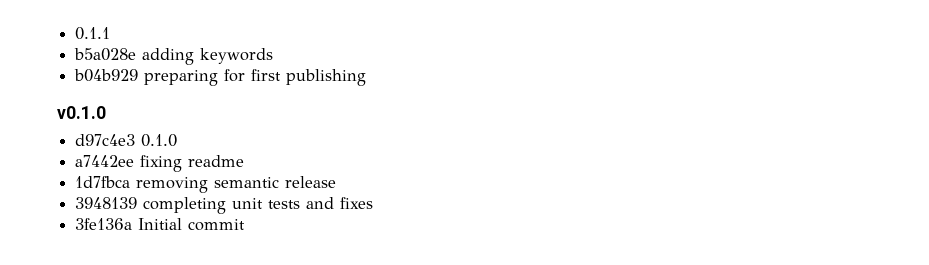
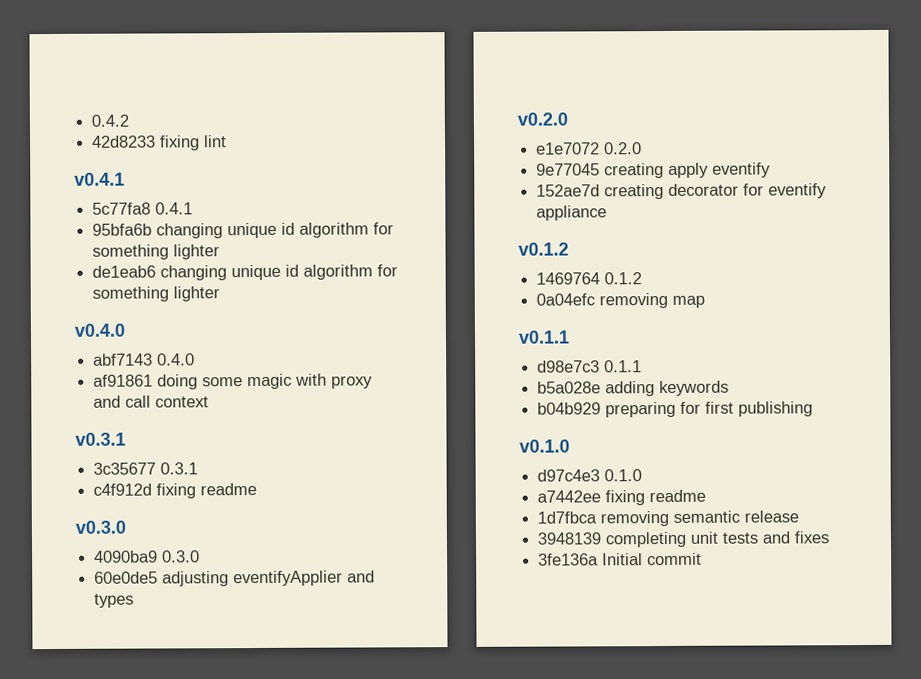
- 0.1.1
+ 0.4.2
+ 42d8233 fixing lint
+ v0.4.1
+ 5c77fa8 0.4.1
+ 95bfa6b changing unique id algorithm for something lighter
+ de1eab6 changing unique id algorithm for something lighter
+ v0.4.0
+ abf7143 0.4.0
+ af91861 doing some magic with proxy and call context
+ v0.3.1
+ 3c35677 0.3.1
+ c4f912d fixing readme
+ v0.3.0
+ 4090ba9 0.3.0
+ 60e0de5 adjusting eventifyApplier and types
+ v0.2.0
+ e1e7072 0.2.0
+ 9e77045 creating apply eventify
+ 152ae7d creating decorator for eventify appliance
+ v0.1.2
+ 1469764 0.1.2
+ 0a04efc removing map
+ v0.1.1
+ d98e7c3 0.1.1

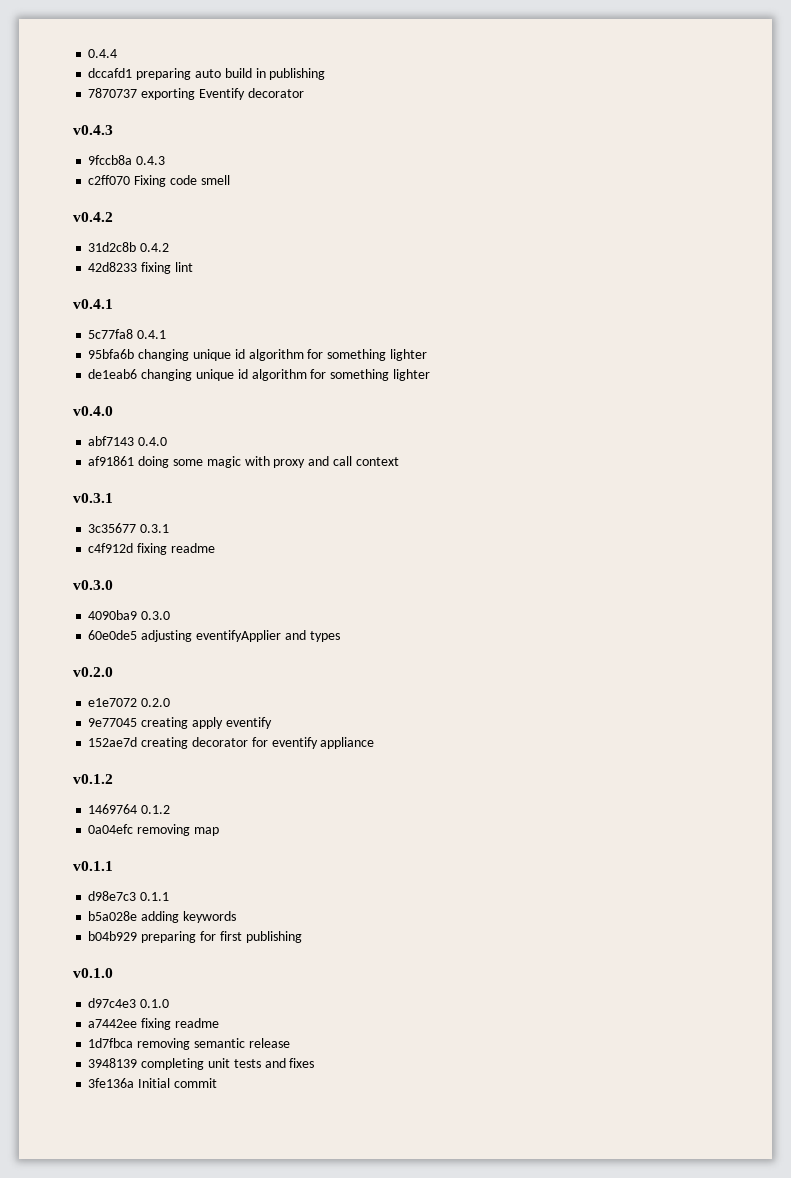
- 0.4.2
+ 0.4.4
+ dccafd1 preparing auto build in publishing
+ 7870737 exporting Eventify decorator
+ v0.4.3
+ 9fccb8a 0.4.3
+ c2ff070 Fixing code smell
+ v0.4.2
+ 31d2c8b 0.4.2

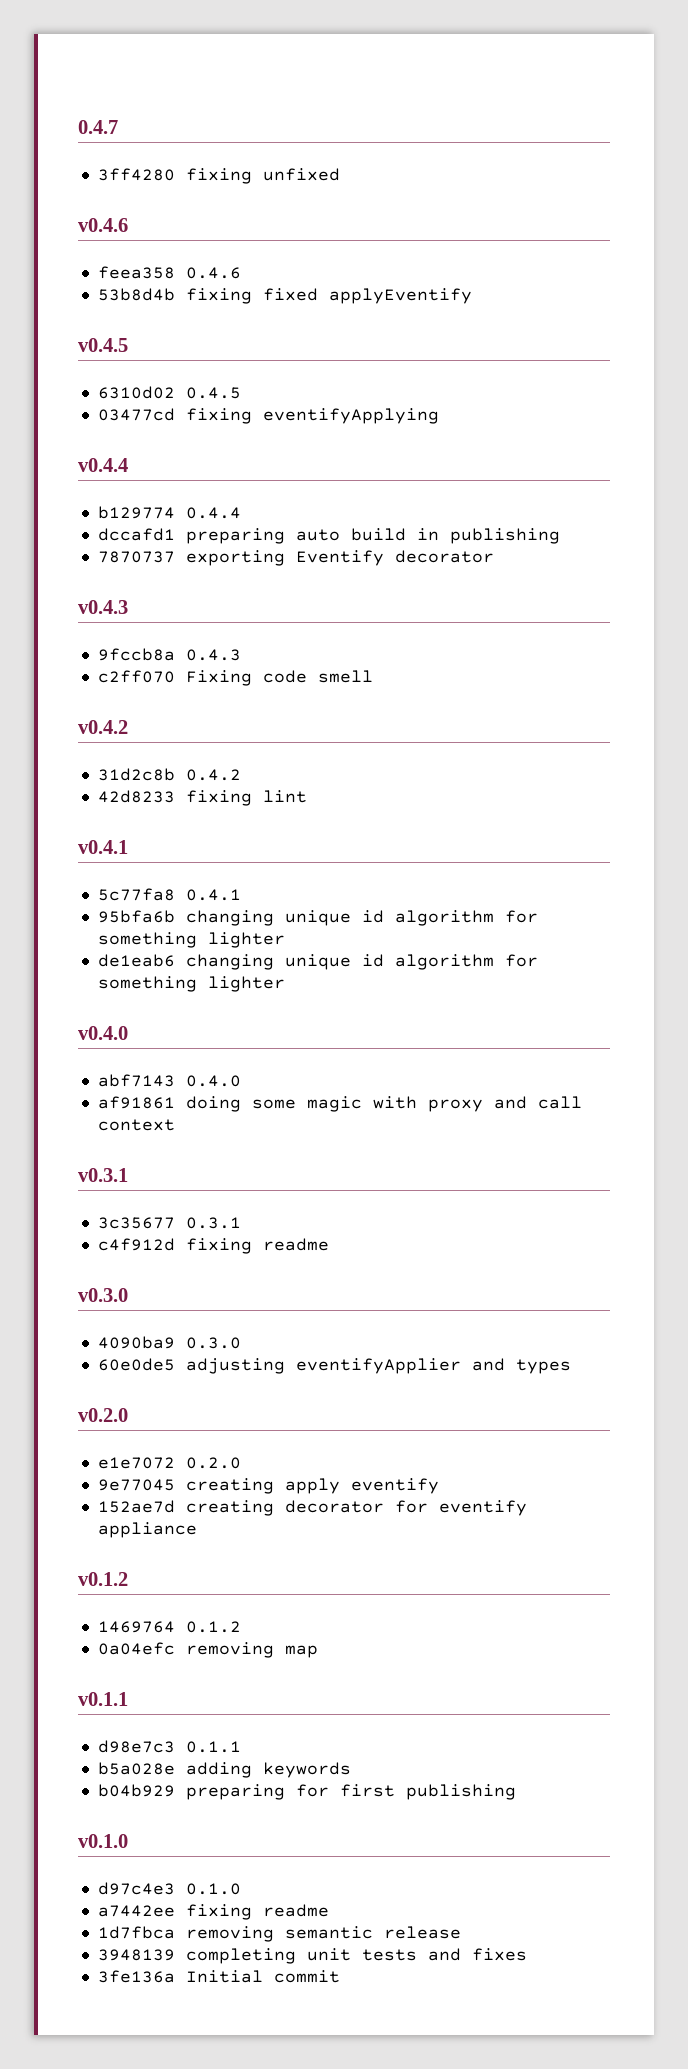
- 0.4.4
+ 0.4.7
+ 3ff4280 fixing unfixed
+ v0.4.6
+ feea358 0.4.6
+ 53b8d4b fixing fixed applyEventify
+ v0.4.5
+ 6310d02 0.4.5
+ 03477cd fixing eventifyApplying
+ v0.4.4
+ b129774 0.4.4

